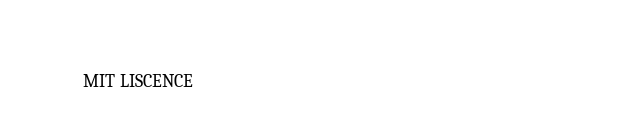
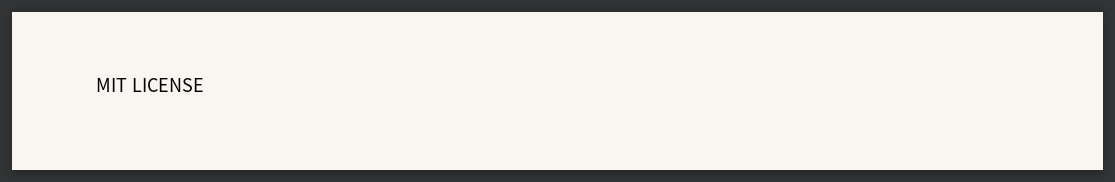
- MIT LISCENCE
+ MIT LICENSE

